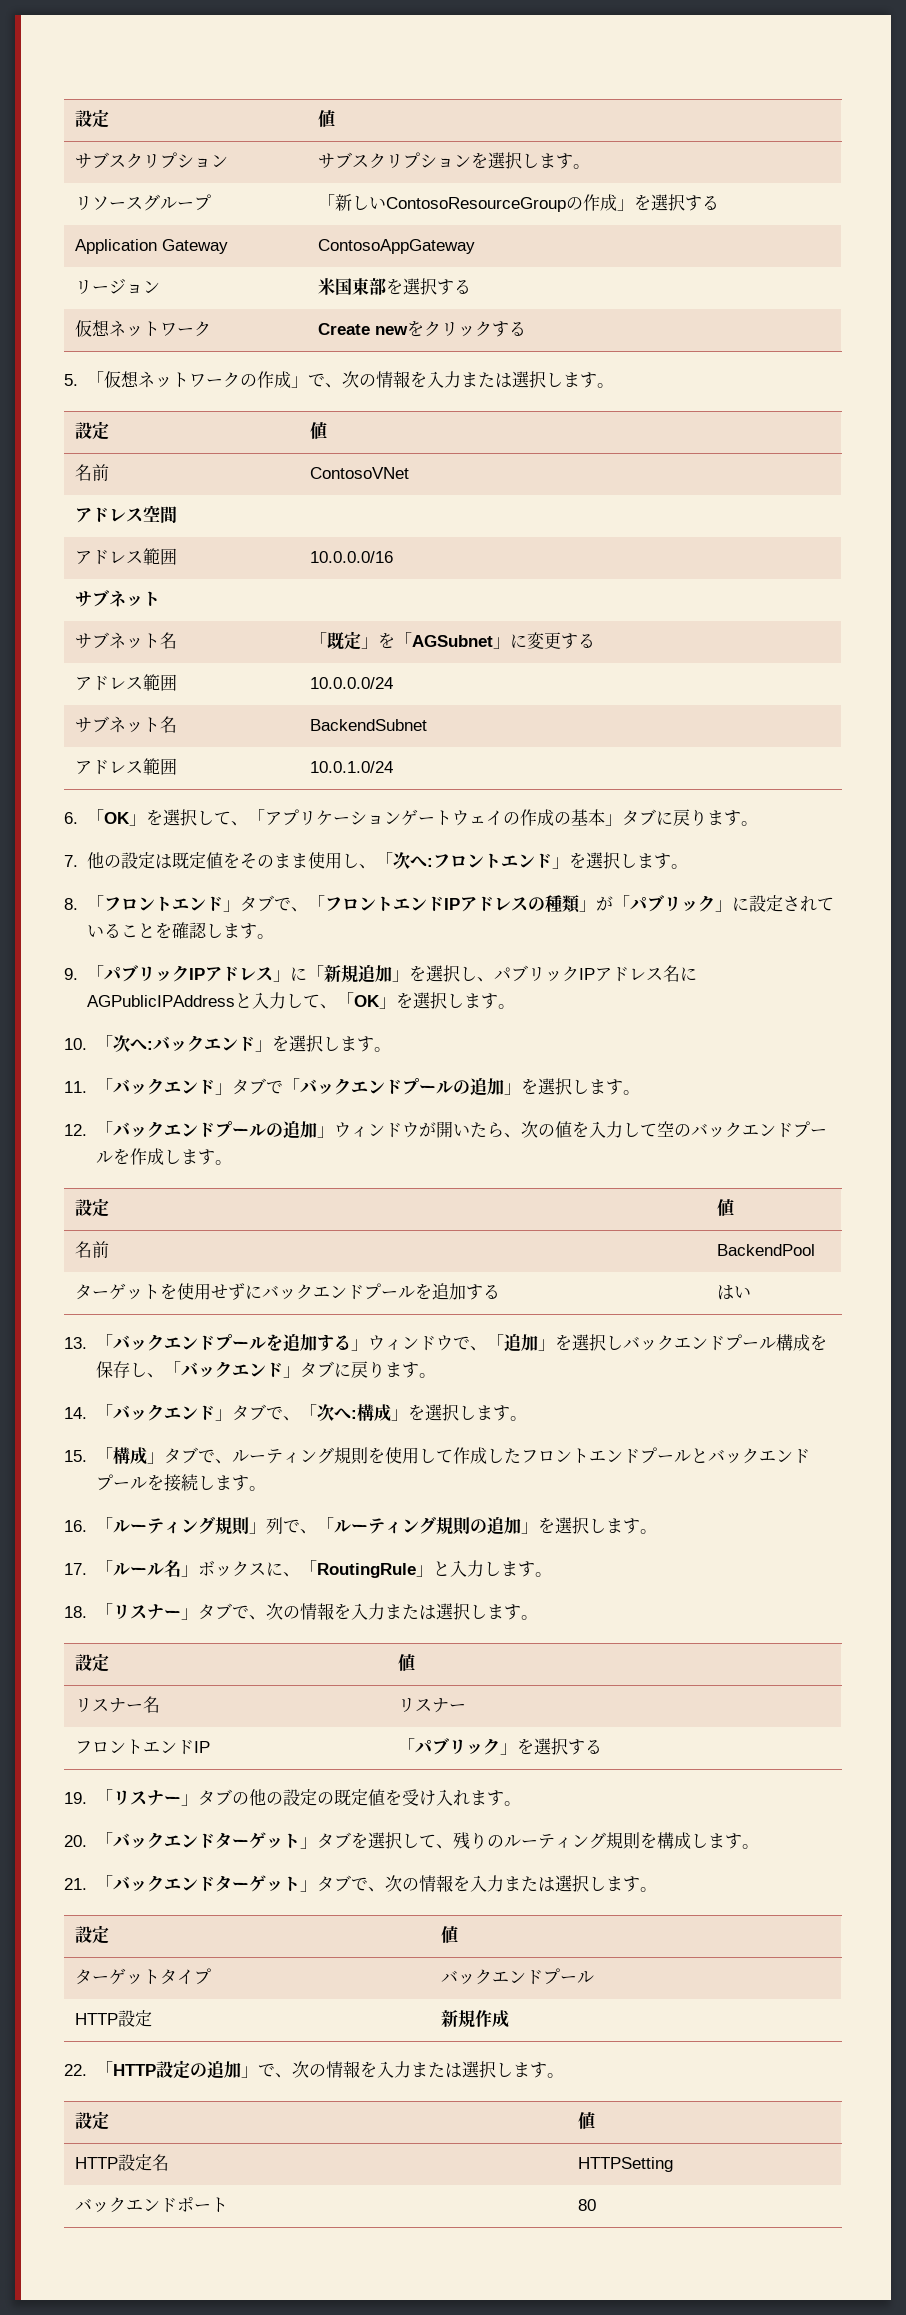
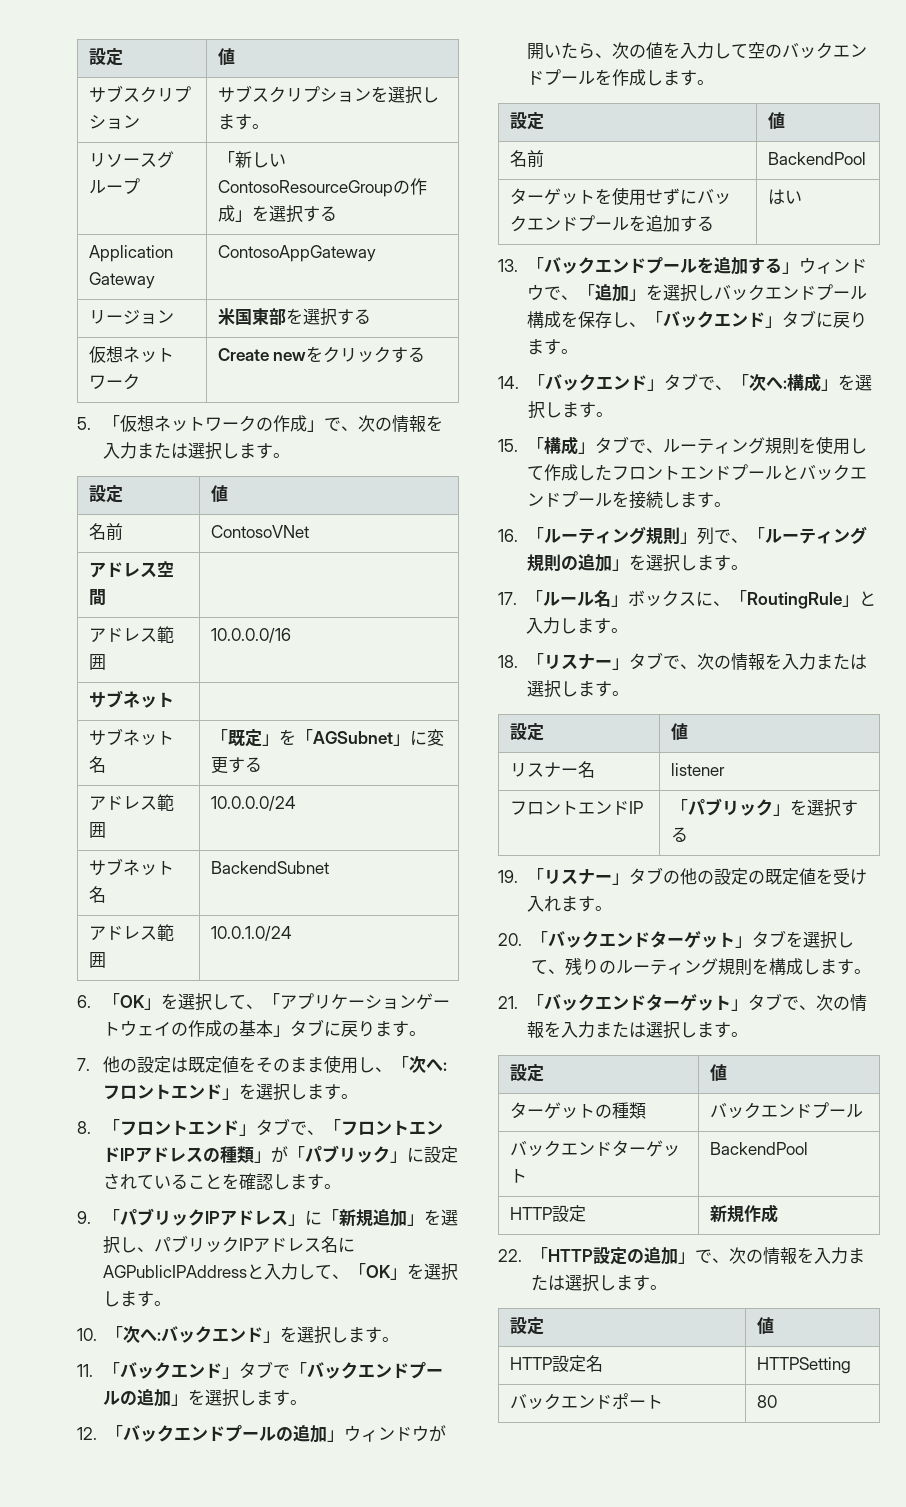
- リスナー名 | リスナー
+ リスナー名 | listener
- ターゲットタイプ | バックエンドプール
+ ターゲットの種類 | バックエンドプール
+ バックエンドターゲット | BackendPool

